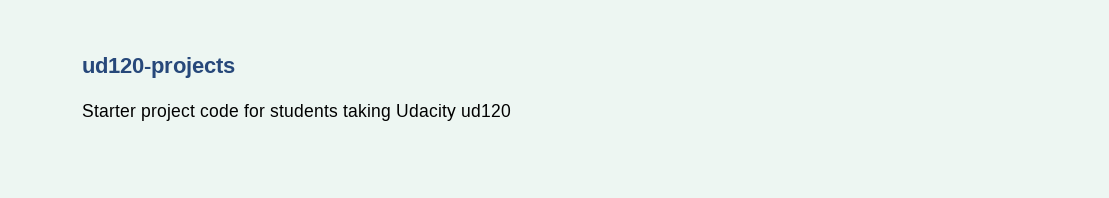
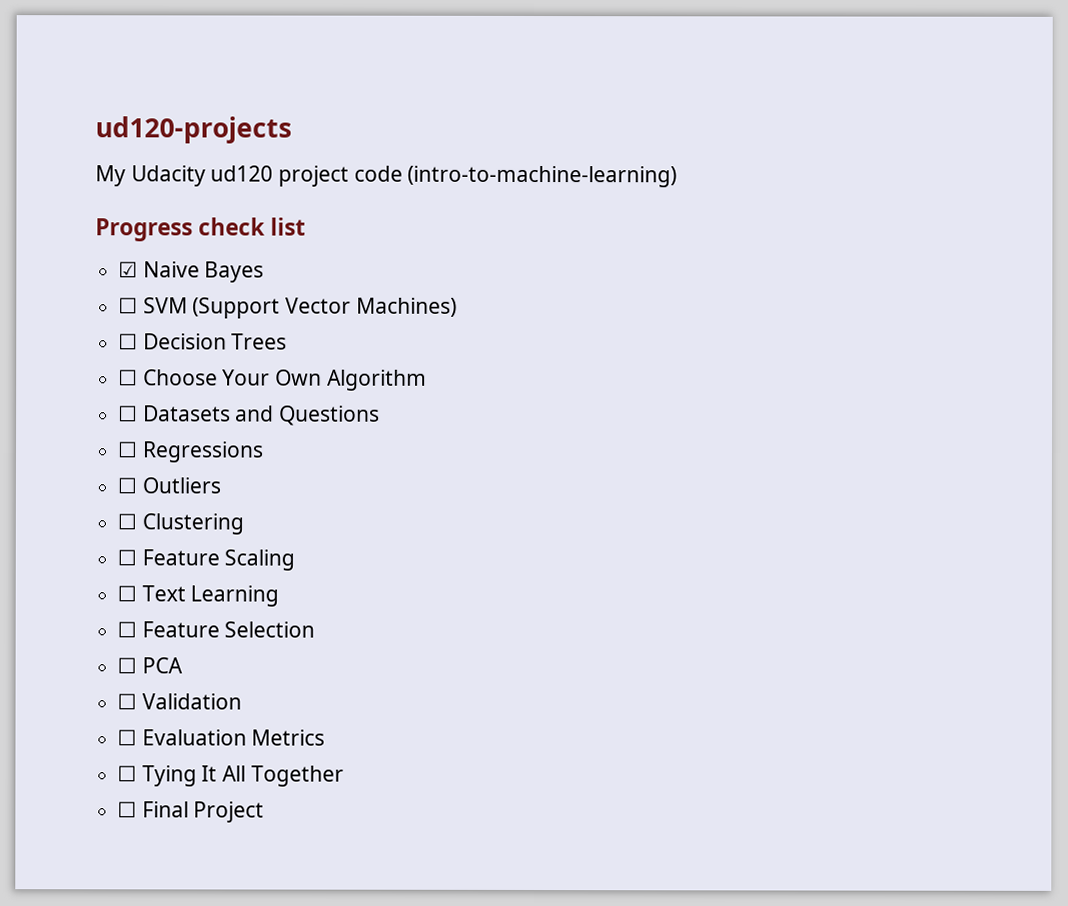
- Starter project code for students taking Udacity ud120
+ My Udacity ud120 project code (intro-to-machine-learning)
+ Progress check list
+ ☑ Naive Bayes
+ ☐ SVM (Support Vector Machines)
+ ☐ Decision Trees
+ ☐ Choose Your Own Algorithm
+ ☐ Datasets and Questions
+ ☐ Regressions
+ ☐ Outliers
+ ☐ Clustering
+ ☐ Feature Scaling
+ ☐ Text Learning
+ ☐ Feature Selection
+ ☐ PCA
+ ☐ Validation
+ ☐ Evaluation Metrics
+ ☐ Tying It All Together
+ ☐ Final Project

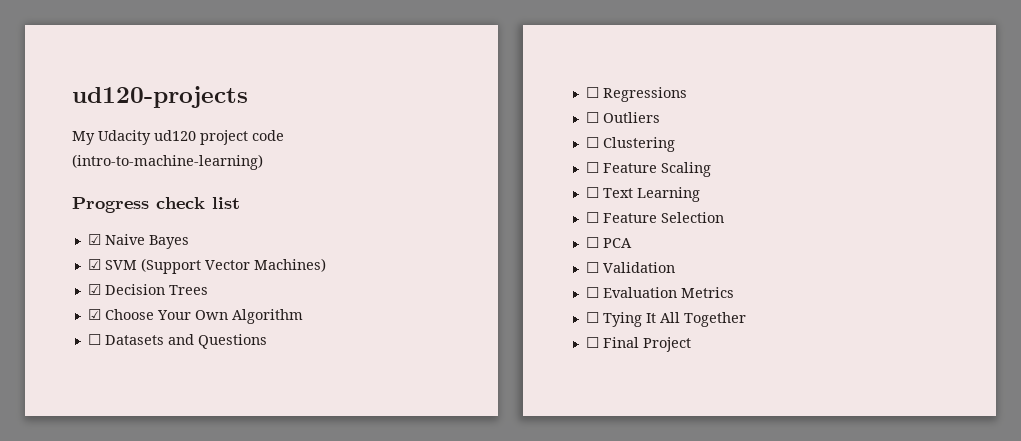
- ☐ SVM (Support Vector Machines)
+ ☑ SVM (Support Vector Machines)
- ☐ Decision Trees
+ ☑ Decision Trees
- ☐ Choose Your Own Algorithm
+ ☑ Choose Your Own Algorithm

